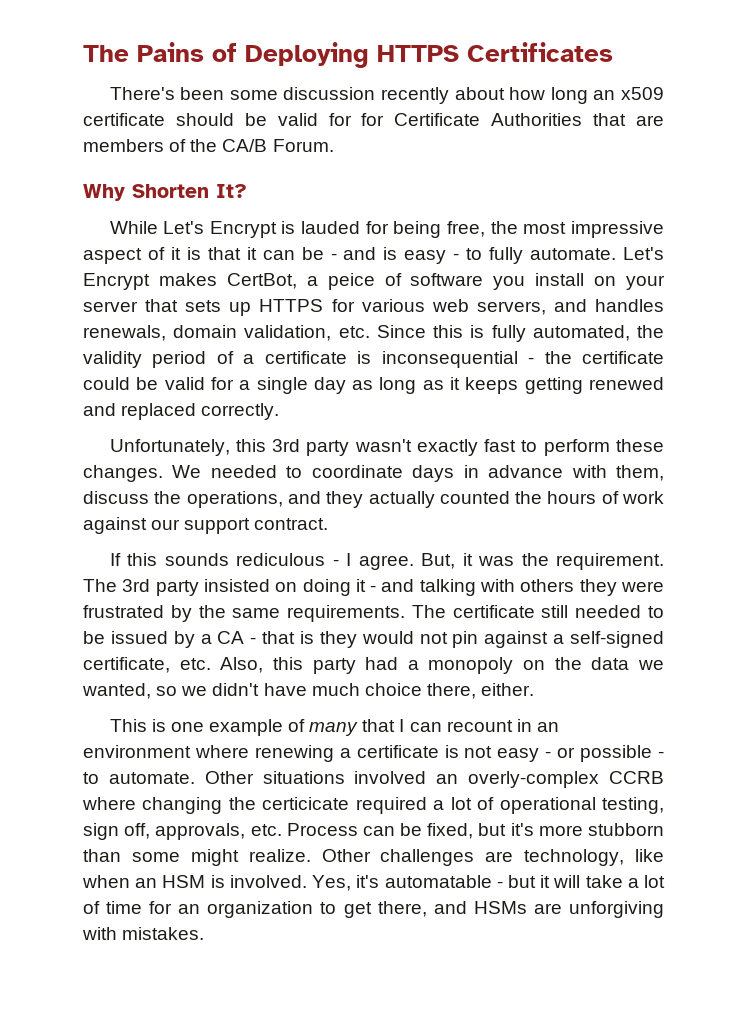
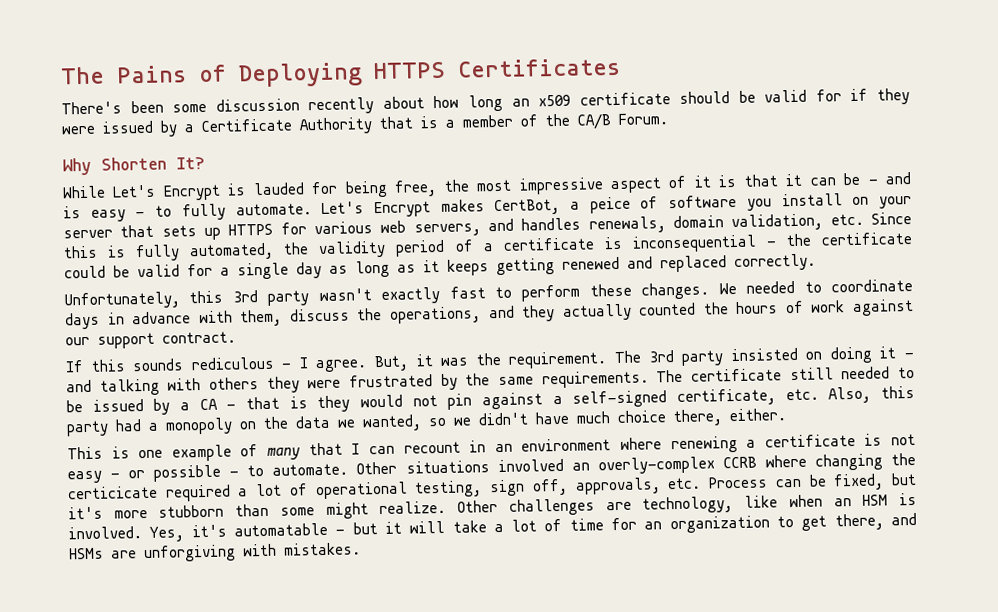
- There's been some discussion recently about how long an x509 certificate should be valid for for Certificate Authorities that are members of the CA/B Forum.
+ There's been some discussion recently about how long an x509 certificate should be valid for if they were issued by a Certificate Authority that is a member of the CA/B Forum.

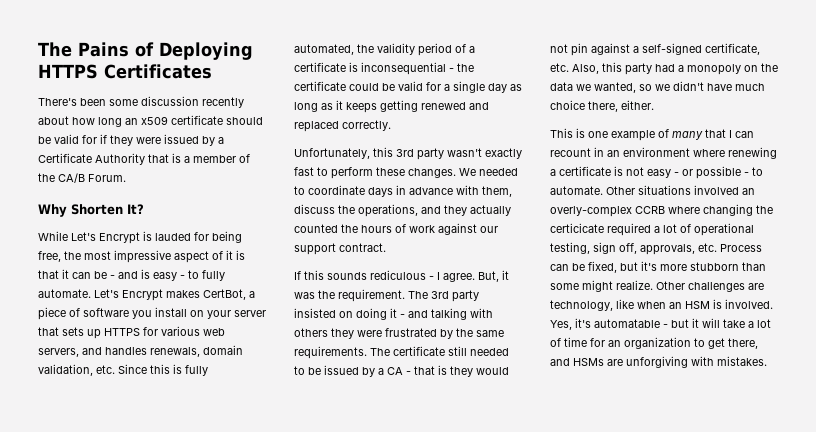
- Let's Encrypt makes CertBot, a peice of software you install on your server that sets up HTTPS for various web servers, and handles renewals, domain validation, etc. Since this is fully automated, the validity period of a certificate is inconsequential - the certificate could be valid for a single day as long as it keeps getting renewed and replaced correctly.
+ Let's Encrypt makes CertBot, a piece of software you install on your server that sets up HTTPS for various web servers, and handles renewals, domain validation, etc. Since this is fully automated, the validity period of a certificate is inconsequential - the certificate could be valid for a single day as long as it keeps getting renewed and replaced correctly.

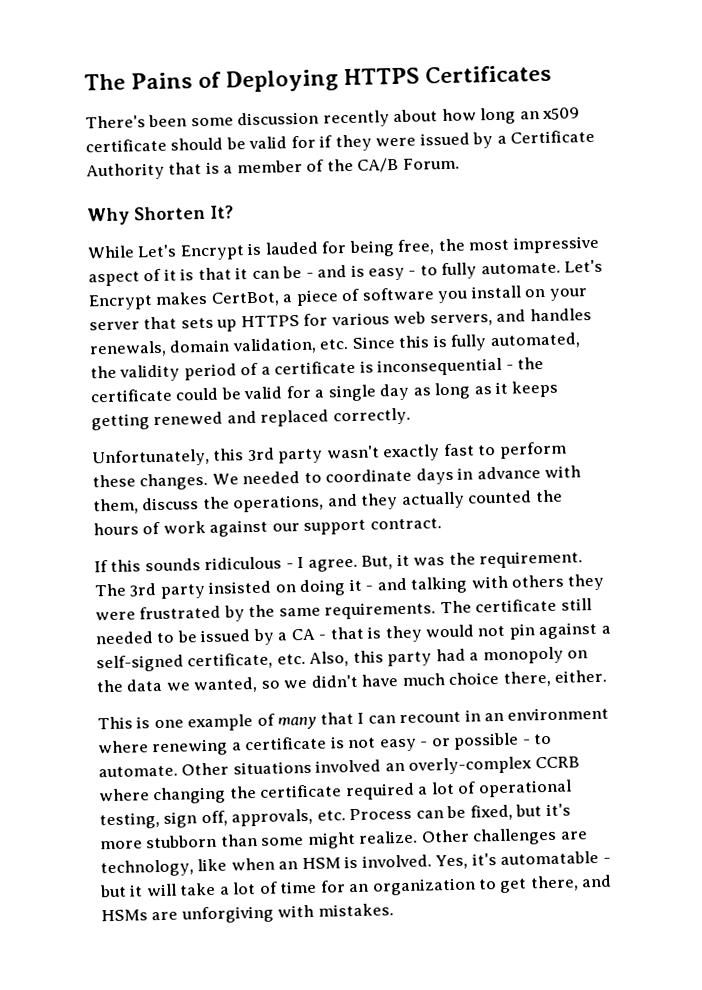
- If this sounds rediculous - I agree.
+ If this sounds ridiculous - I agree.
- Other situations involved an overly-complex CCRB where changing the certicicate required a lot of operational testing, sign off, approvals, etc. Process can be fixed, but it's more stubborn than some might realize.
+ Other situations involved an overly-complex CCRB where changing the certificate required a lot of operational testing, sign off, approvals, etc. Process can be fixed, but it's more stubborn than some might realize.

